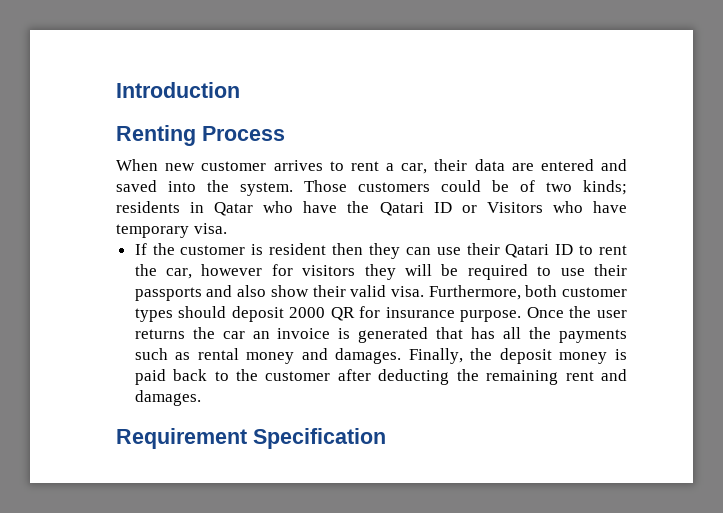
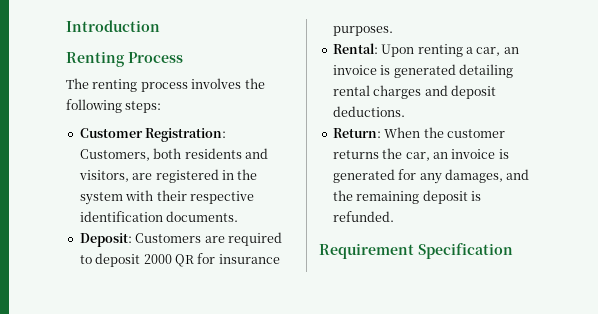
- When new customer arrives to rent a car, their data are entered and saved into the system. Those customers could be of two kinds; residents in Qatar who have the Qatari ID or Visitors who have temporary visa.
- If the customer is resident then they can use their Qatari ID to rent the car, however for visitors they will be required to use their passports and also show their valid visa. Furthermore, both customer types should deposit 2000 QR for insurance purpose. Once the user returns the car an invoice is generated that has all the payments such as rental money and damages. Finally, the deposit money is paid back to the customer after deducting the remaining rent and damages.
+ The renting process involves the following steps:
+ Customer Registration: Customers, both residents and visitors, are registered in the system with their respective identification documents.
+ Deposit: Customers are required to deposit 2000 QR for insurance purposes.
+ Rental: Upon renting a car, an invoice is generated detailing rental charges and deposit deductions.
+ Return: When the customer returns the car, an invoice is generated for any damages, and the remaining deposit is refunded.

